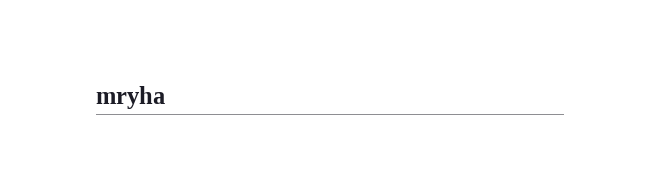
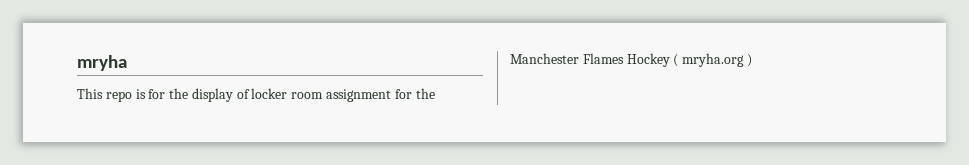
+ This repo is for the display of locker room assignment for the Manchester Flames Hockey ( mryha.org )

